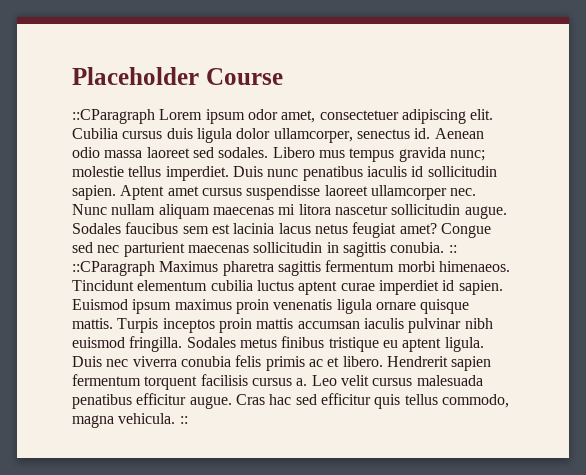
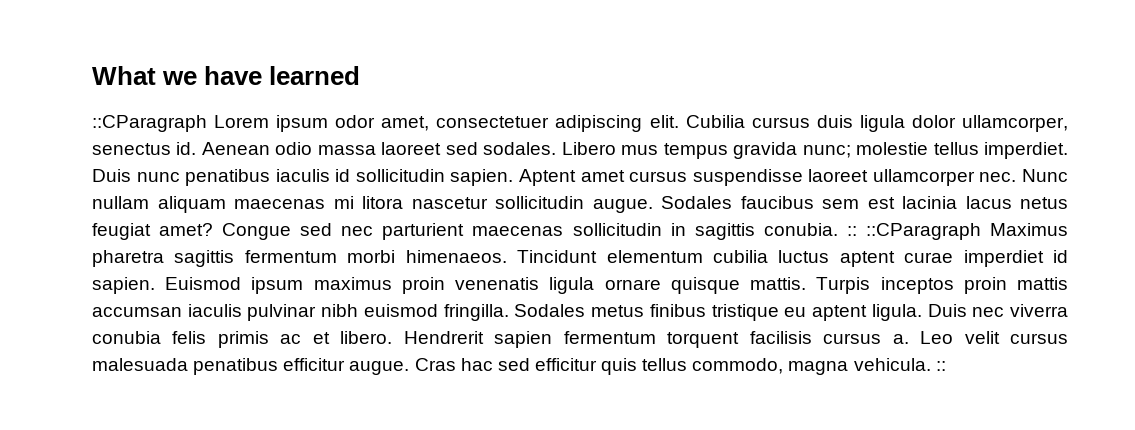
- Placeholder Course
+ What we have learned

